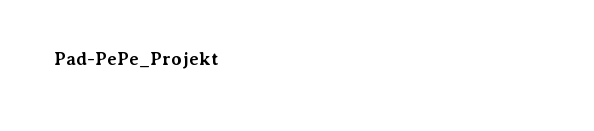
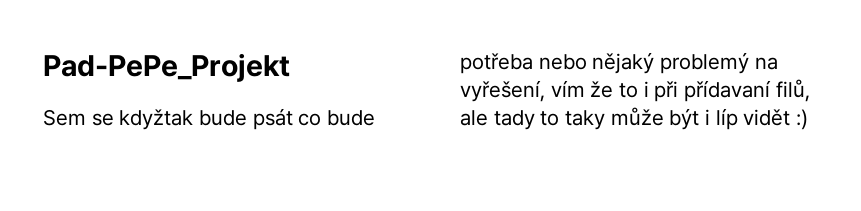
+ Sem se kdyžtak bude psát co bude potřeba nebo nějaký problemý na vyřešení, vím že to i při přídavaní filů, ale tady to taky může být i líp vidět :)

